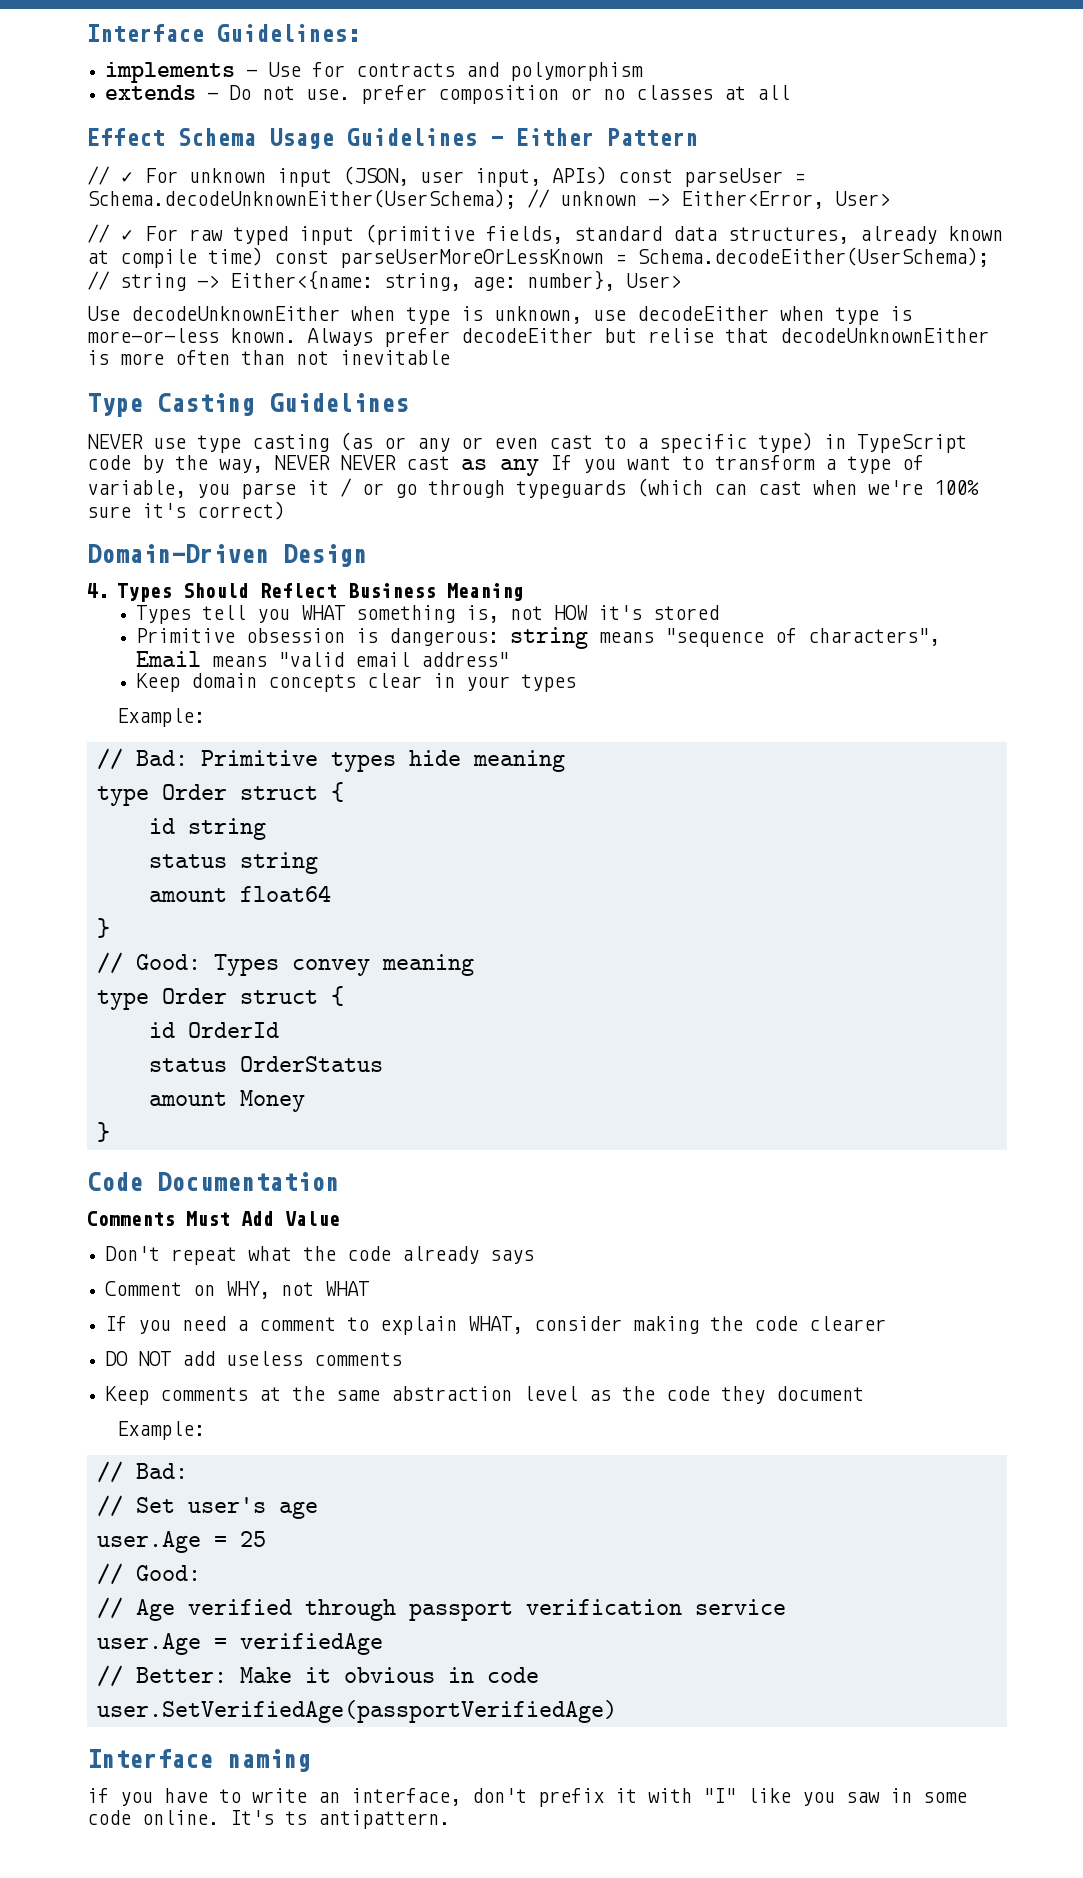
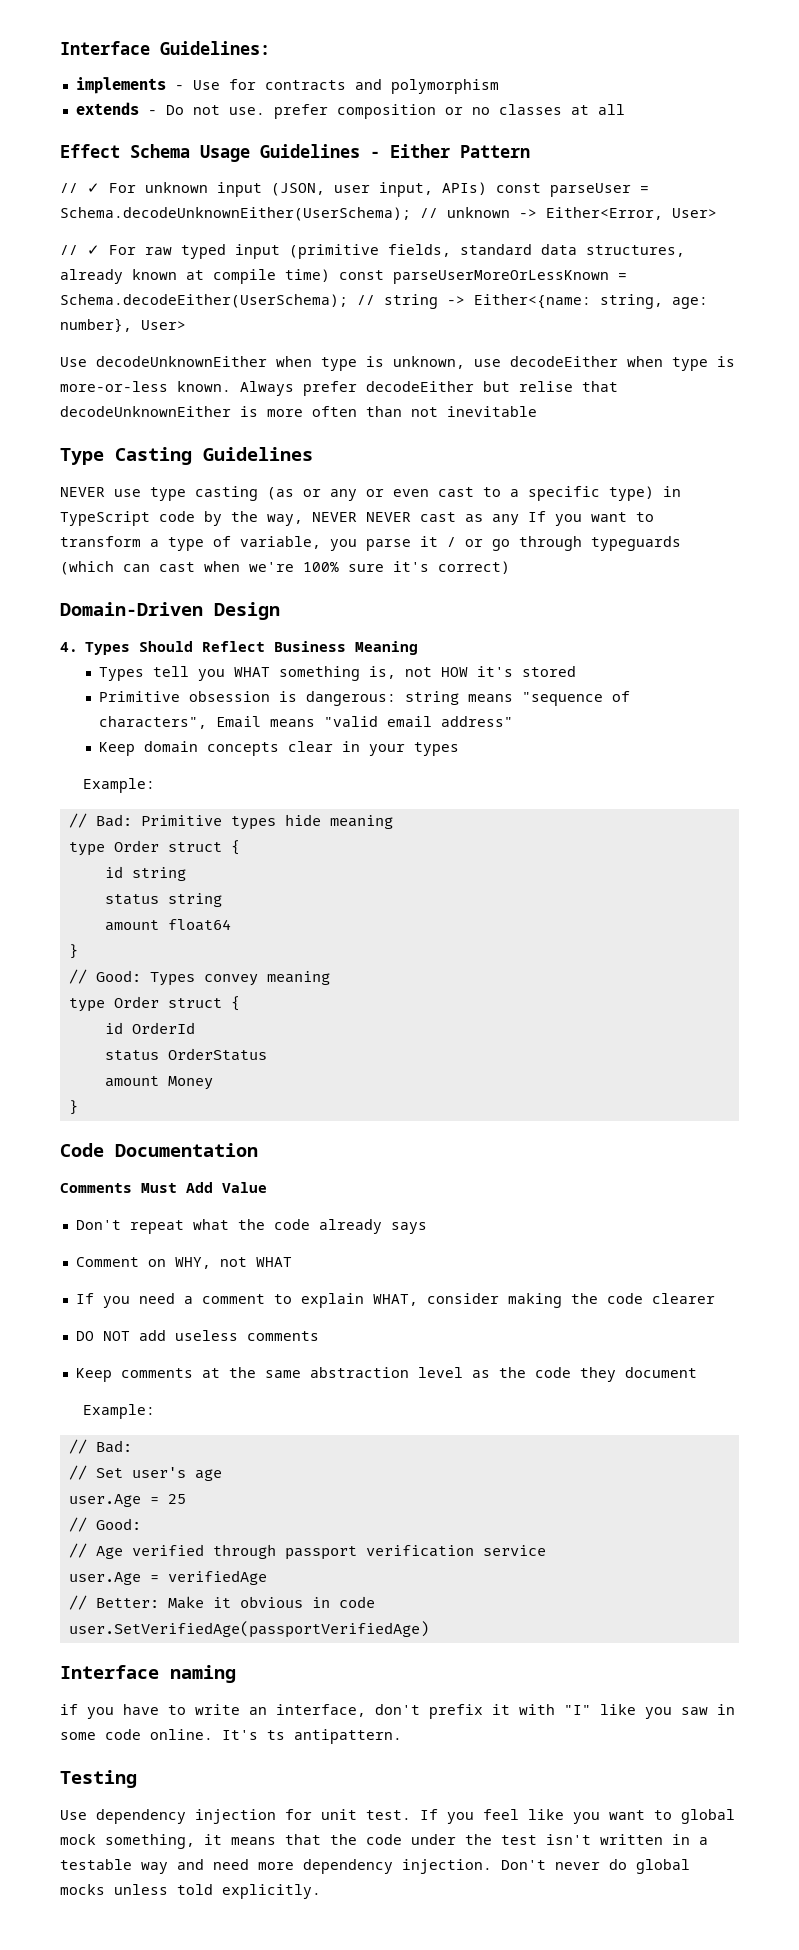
+ Testing
+ Use dependency injection for unit test. If you feel like you want to global mock something, it means that the code under the test isn't written in a testable way and need more dependency injection. Don't never do global mocks unless told explicitly.

